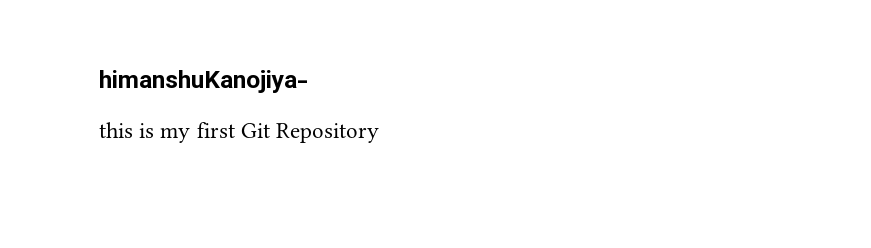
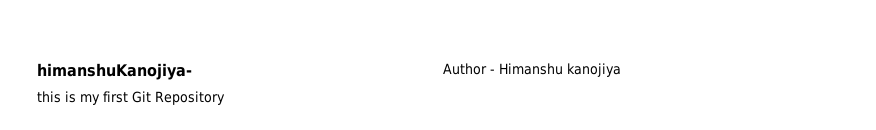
+ Author - Himanshu kanojiya

